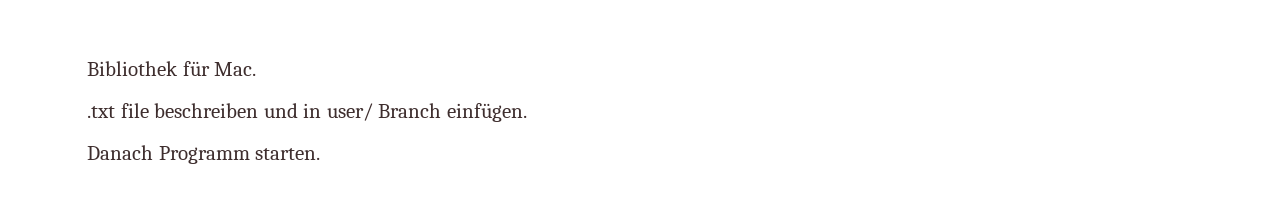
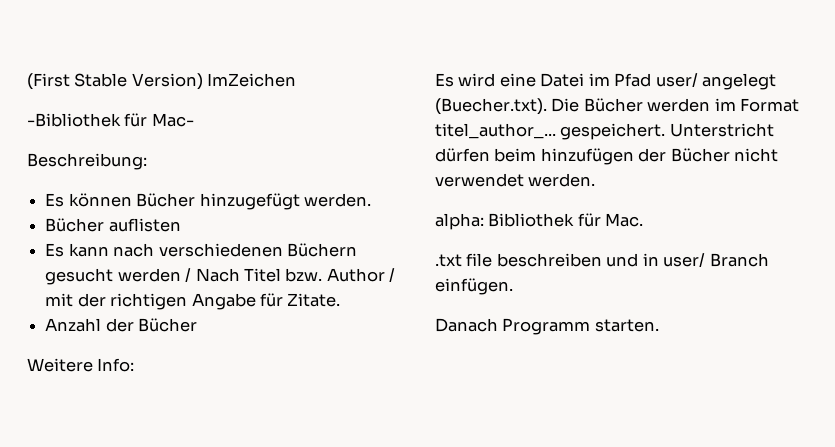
- Bibliothek für Mac.
+ (First Stable Version) ImZeichen
+ -Bibliothek für Mac-
+ Beschreibung:
+ Es können Bücher hinzugefügt werden.
+ Bücher auflisten
+ Es kann nach verschiedenen Büchern gesucht werden / Nach Titel bzw. Author / mit der richtigen Angabe für Zitate.
+ Anzahl der Bücher
+ Weitere Info:
+ Es wird eine Datei im Pfad user/ angelegt (Buecher.txt). Die Bücher werden im Format titel_author_... gespeichert. Unterstricht dürfen beim hinzufügen der Bücher nicht verwendet werden.
+ alpha: Bibliothek für Mac.

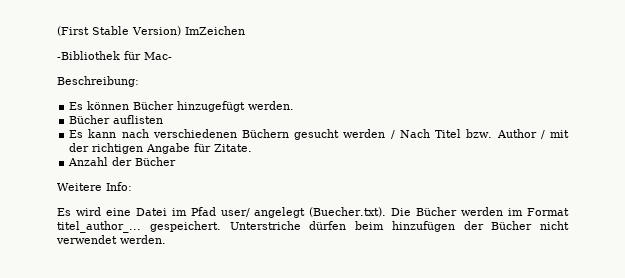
- Unterstricht dürfen beim hinzufügen der Bücher nicht verwendet werden.
+ Unterstriche dürfen beim hinzufügen der Bücher nicht verwendet werden.
- alpha: Bibliothek für Mac.
- .txt file beschreiben und in user/ Branch einfügen.
- Danach Programm starten.

